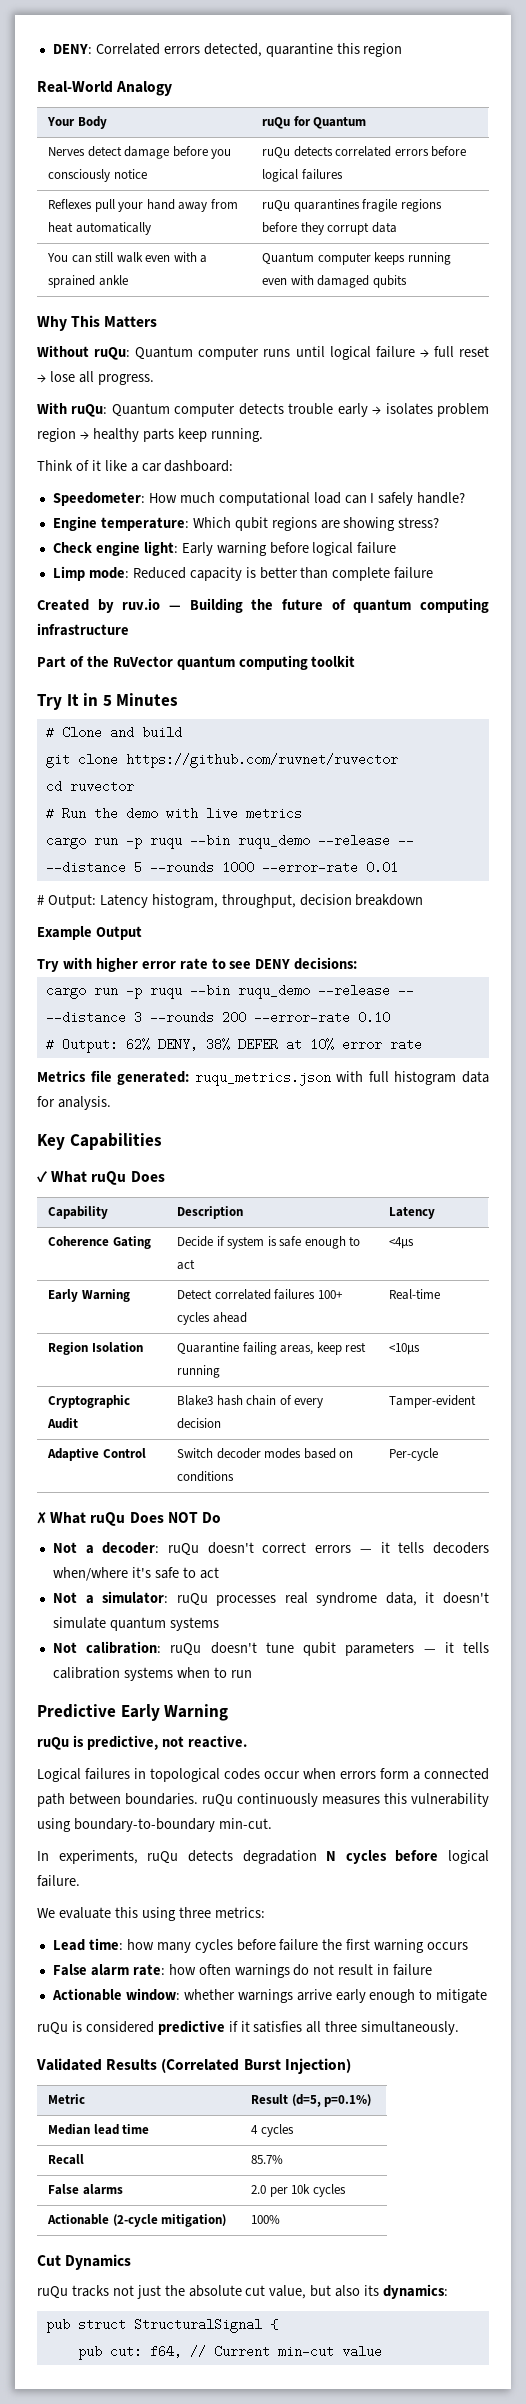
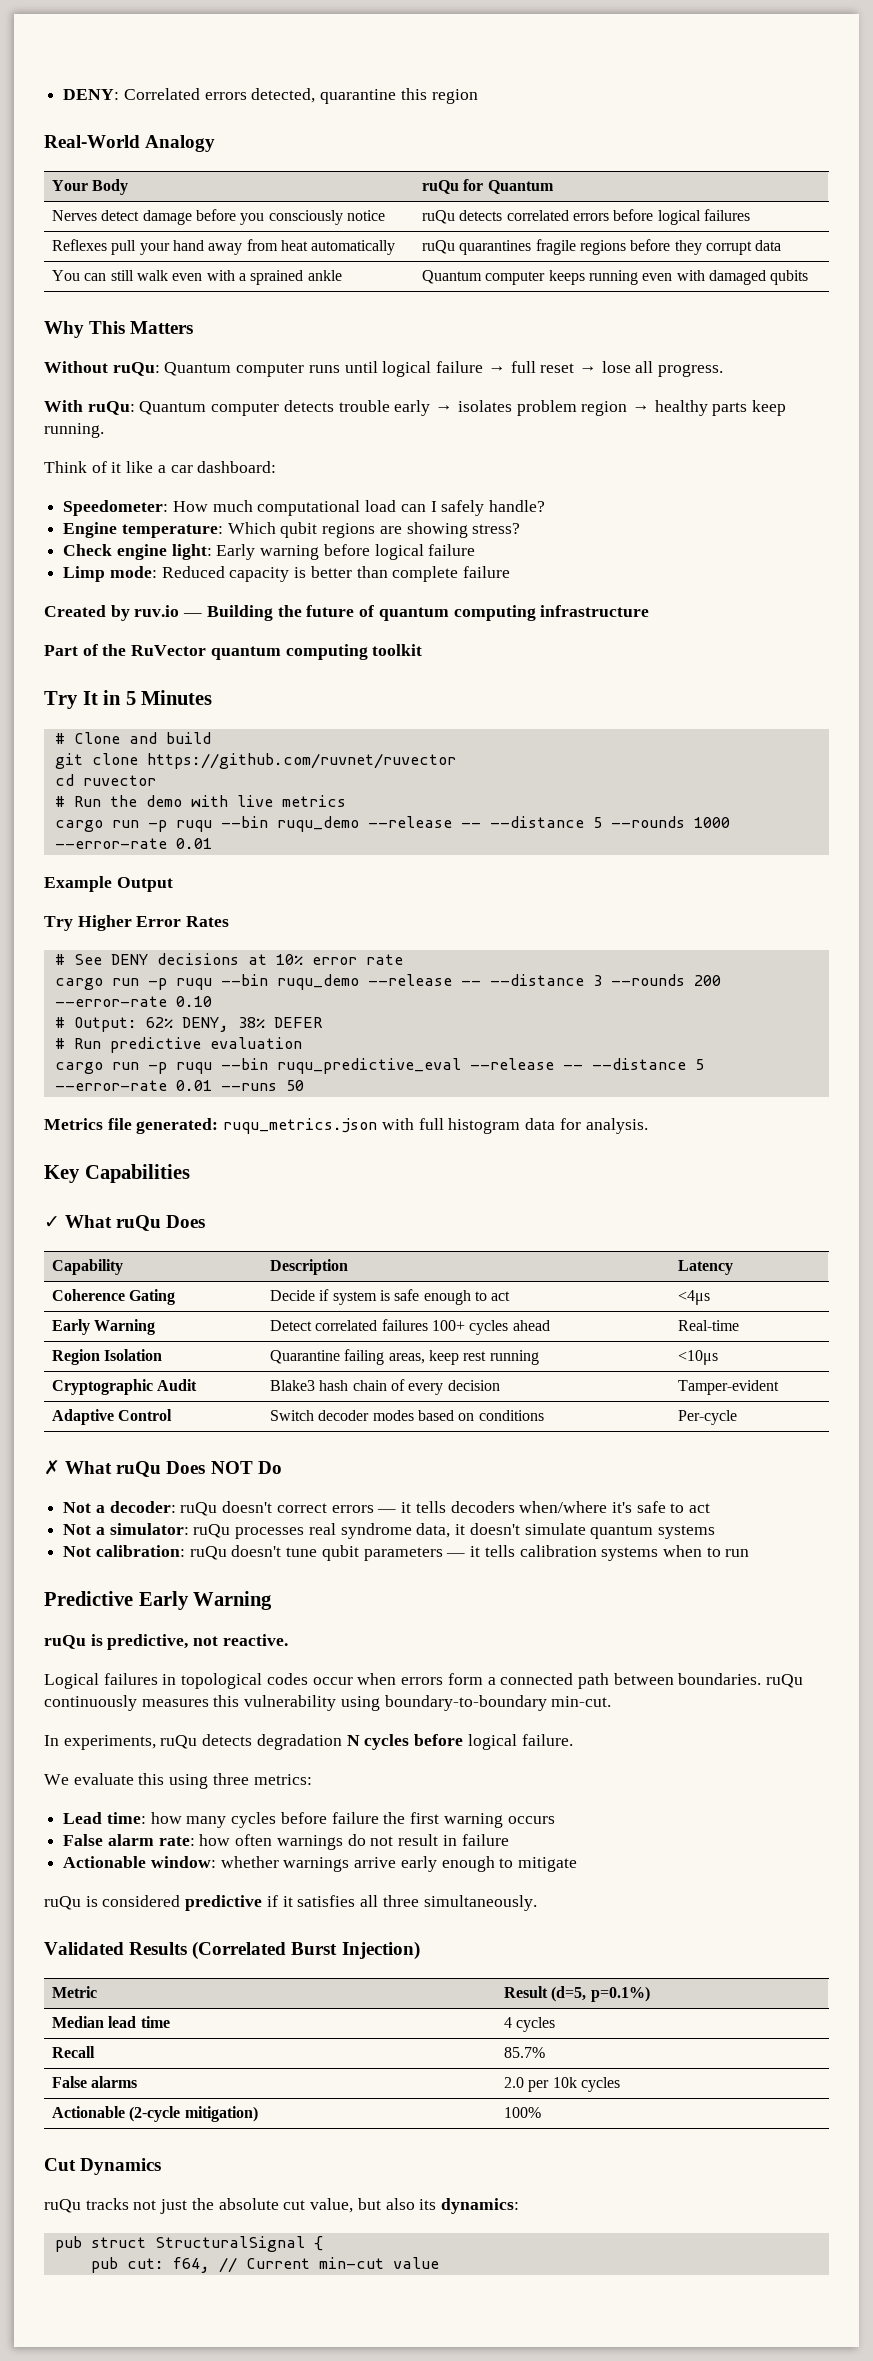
- # Output: Latency histogram, throughput, decision breakdown
  Example Output
- Try with higher error rate to see DENY decisions:
+ Try Higher Error Rates
+ # See DENY decisions at 10% error rate
- # Output: 62% DENY, 38% DEFER at 10% error rate
+ # Output: 62% DENY, 38% DEFER
+ # Run predictive evaluation
+ cargo run -p ruqu --bin ruqu_predictive_eval --release -- --distance 5 --error-rate 0.01 --runs 50

